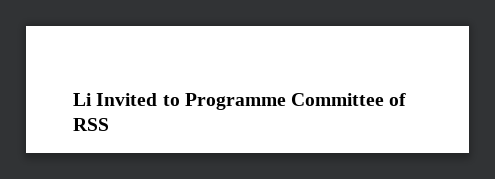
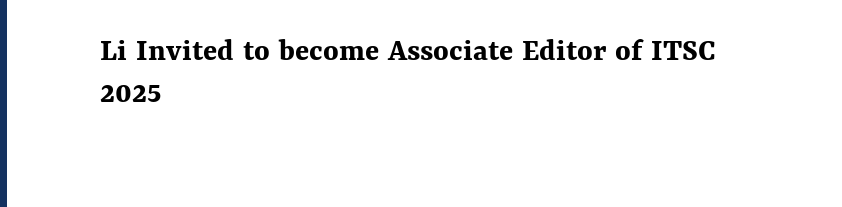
- Li Invited to Programme Committee of RSS
+ Li Invited to become Associate Editor of ITSC 2025

